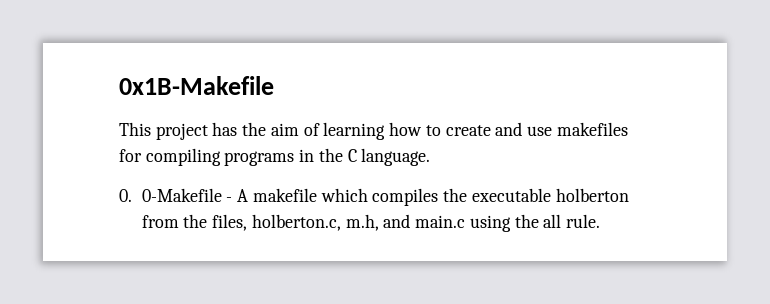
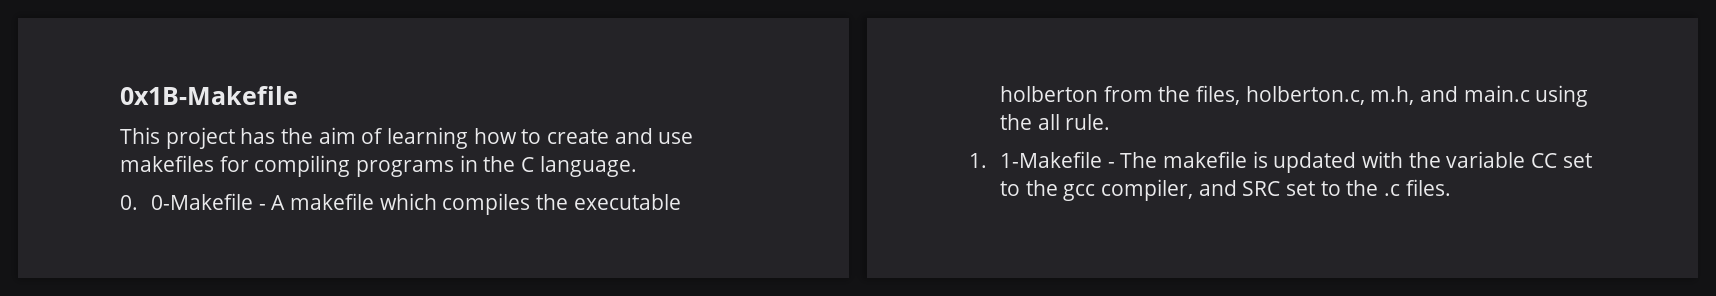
+ 1. 1-Makefile - The makefile is updated with the variable CC set to the gcc compiler, and SRC set to the .c files.

